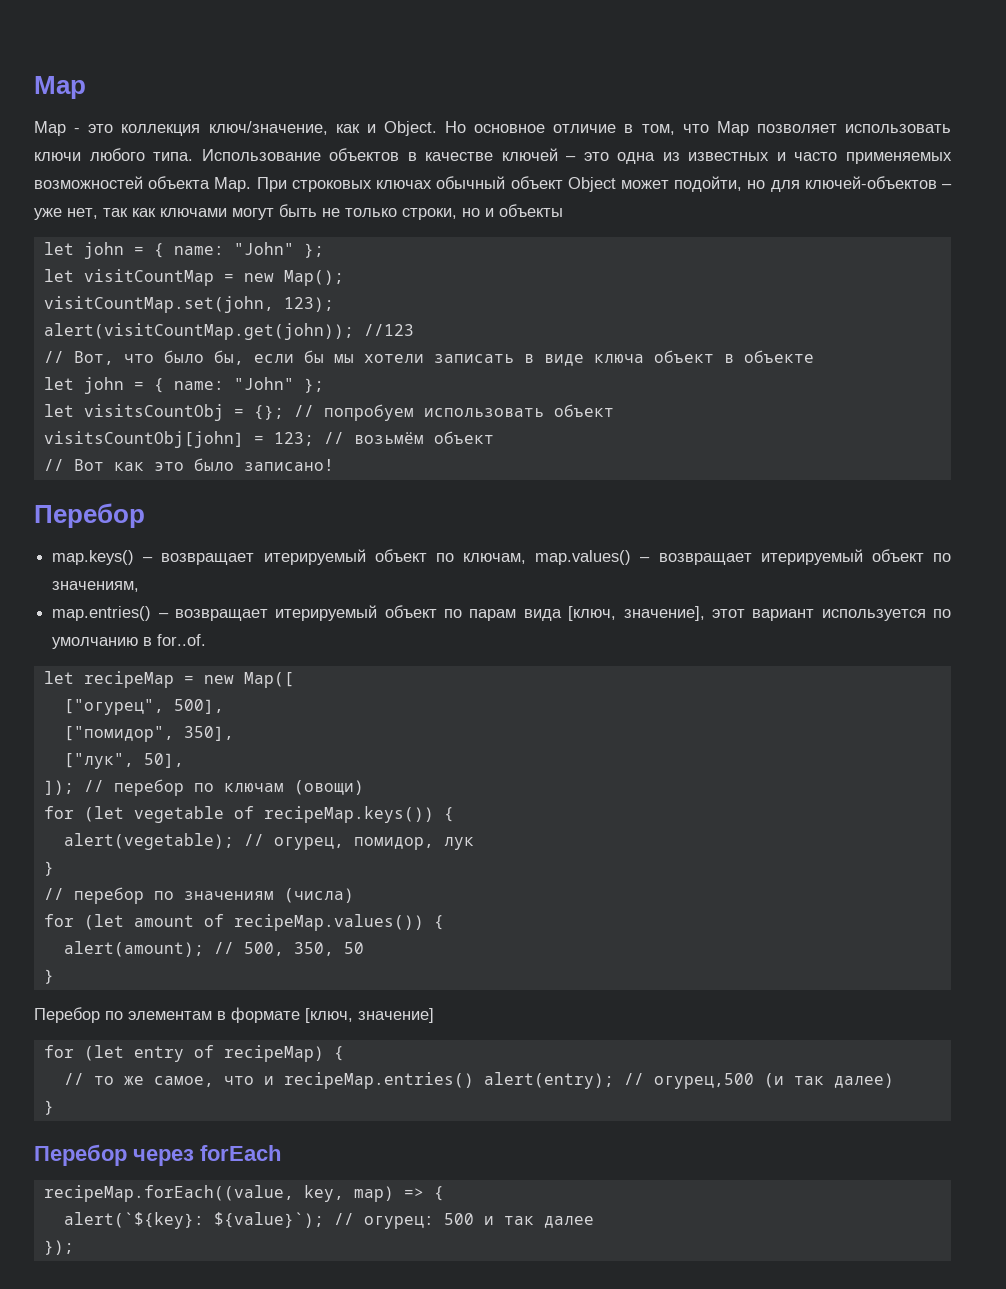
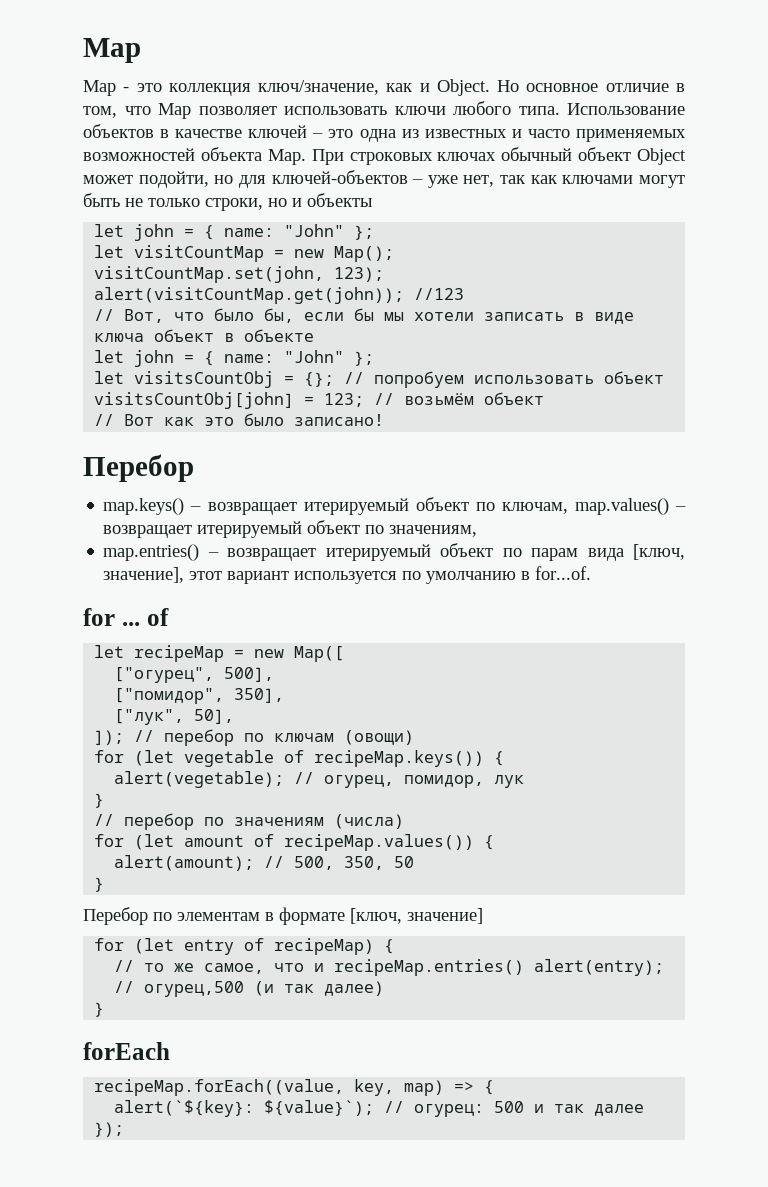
- map.entries() – возвращает итерируемый объект по парам вида [ключ, значение], этот вариант используется по умолчанию в for..of.
+ map.entries() – возвращает итерируемый объект по парам вида [ключ, значение], этот вариант используется по умолчанию в for...of.
+ for ... of
- Перебор через forEach
+ forEach

